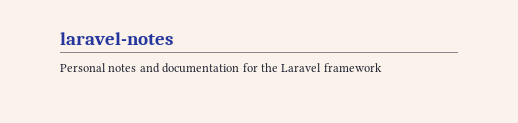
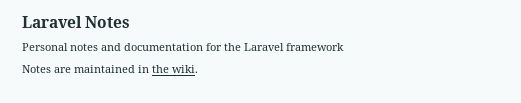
- laravel-notes
+ Laravel Notes
+ Notes are maintained in the wiki.

